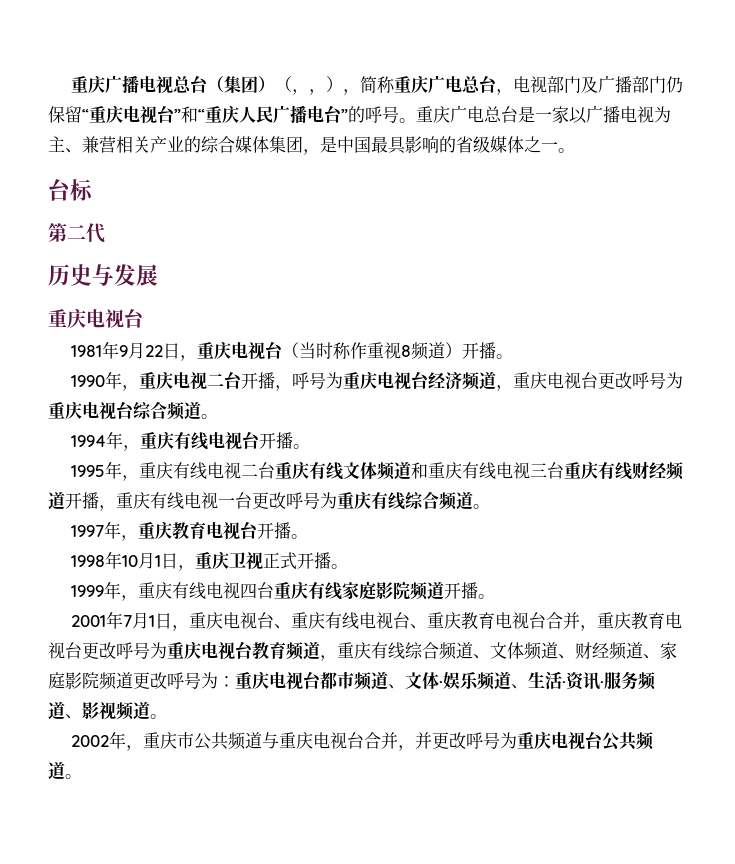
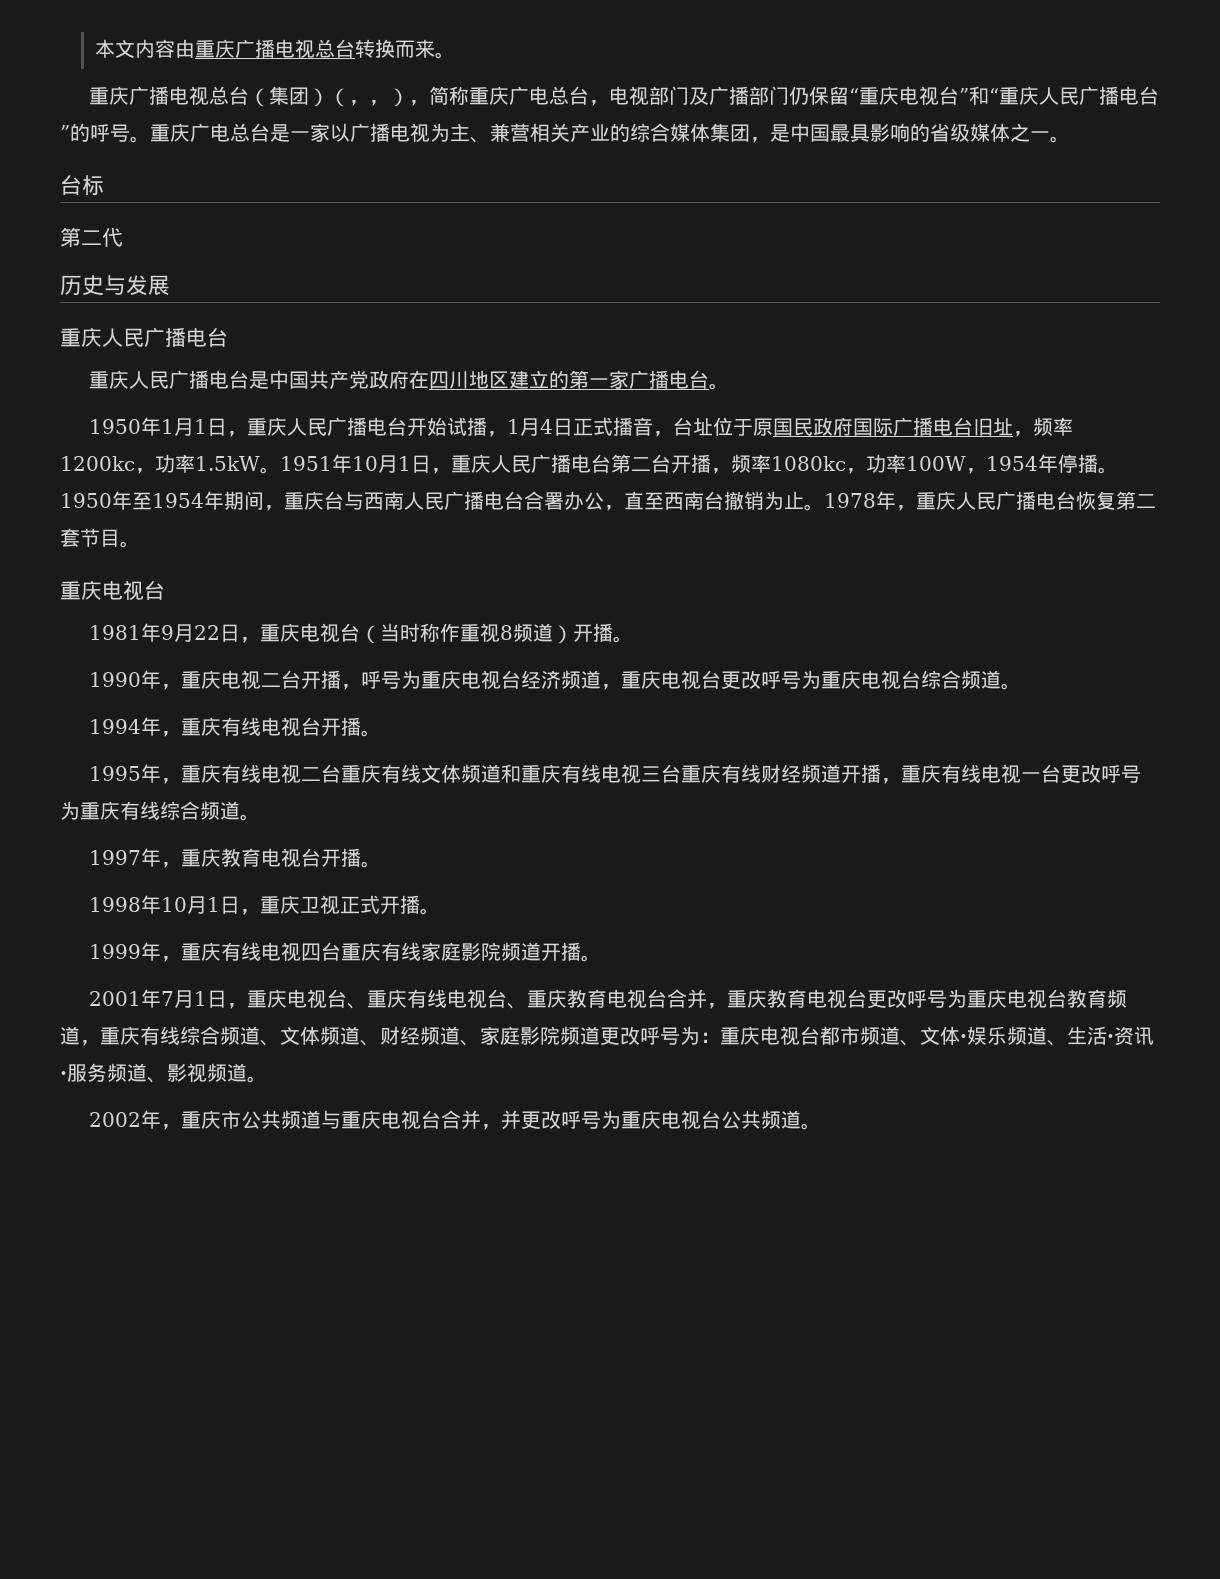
+ 本文内容由重庆广播电视总台转换而来。
  历史与发展
+ 重庆人民广播电台
+ 重庆人民广播电台是中国共产党政府在四川地区建立的第一家广播电台。
+ 1950年1月1日，重庆人民广播电台开始试播，1月4日正式播音，台址位于原国民政府国际广播电台旧址，频率1200kc，功率1.5kW。1951年10月1日，重庆人民广播电台第二台开播，频率1080kc，功率100W，1954年停播。1950年至1954年期间，重庆台与西南人民广播电台合署办公，直至西南台撤销为止。1978年，重庆人民广播电台恢复第二套节目。

